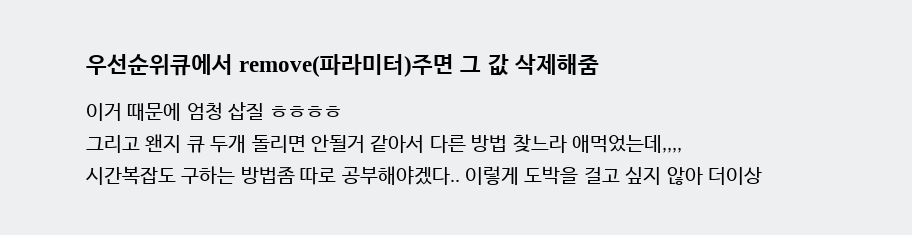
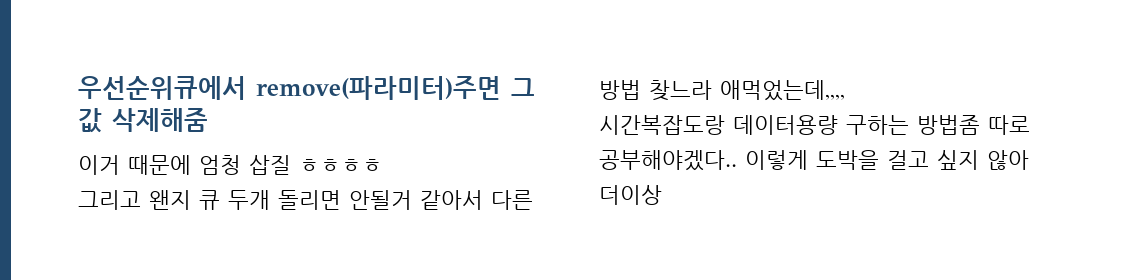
- 시간복잡도 구하는 방법좀 따로 공부해야겠다..
+ 시간복잡도랑 데이터용량 구하는 방법좀 따로 공부해야겠다..

